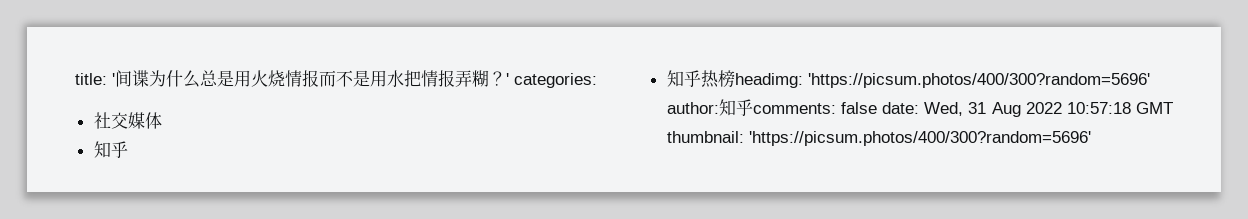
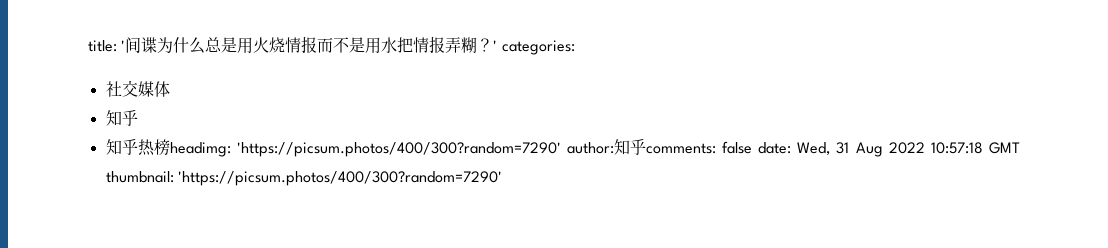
- 知乎热榜headimg: 'https://picsum.photos/400/300?random=5696' author:知乎comments: false date: Wed, 31 Aug 2022 10:57:18 GMT thumbnail: 'https://picsum.photos/400/300?random=5696'
+ 知乎热榜headimg: 'https://picsum.photos/400/300?random=7290' author:知乎comments: false date: Wed, 31 Aug 2022 10:57:18 GMT thumbnail: 'https://picsum.photos/400/300?random=7290'

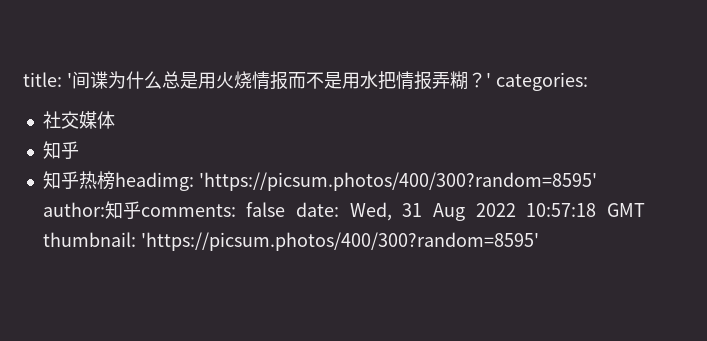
- 知乎热榜headimg: 'https://picsum.photos/400/300?random=7290' author:知乎comments: false date: Wed, 31 Aug 2022 10:57:18 GMT thumbnail: 'https://picsum.photos/400/300?random=7290'
+ 知乎热榜headimg: 'https://picsum.photos/400/300?random=8595' author:知乎comments: false date: Wed, 31 Aug 2022 10:57:18 GMT thumbnail: 'https://picsum.photos/400/300?random=8595'

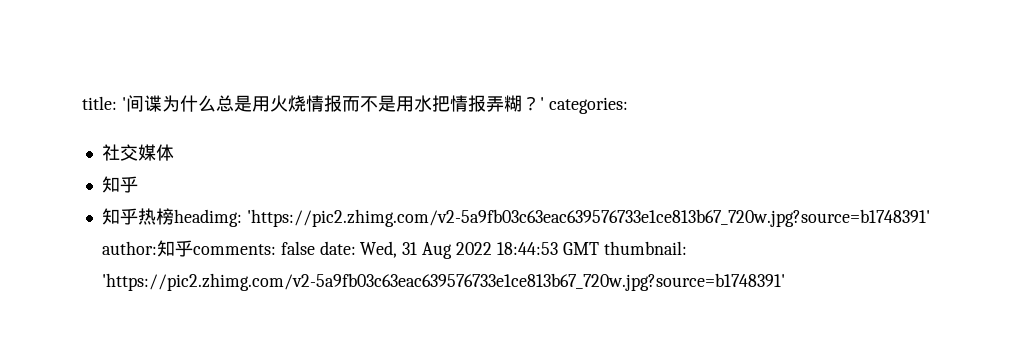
- 知乎热榜headimg: 'https://picsum.photos/400/300?random=8595' author:知乎comments: false date: Wed, 31 Aug 2022 10:57:18 GMT thumbnail: 'https://picsum.photos/400/300?random=8595'
+ 知乎热榜headimg: 'https://pic2.zhimg.com/v2-5a9fb03c63eac639576733e1ce813b67_720w.jpg?source=b1748391' author:知乎comments: false date: Wed, 31 Aug 2022 18:44:53 GMT thumbnail: 'https://pic2.zhimg.com/v2-5a9fb03c63eac639576733e1ce813b67_720w.jpg?source=b1748391'

